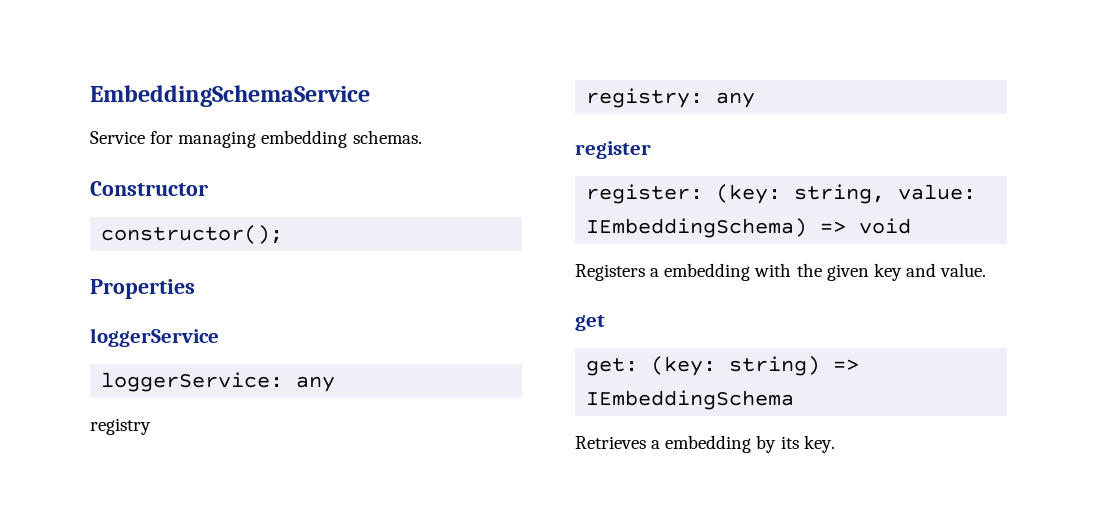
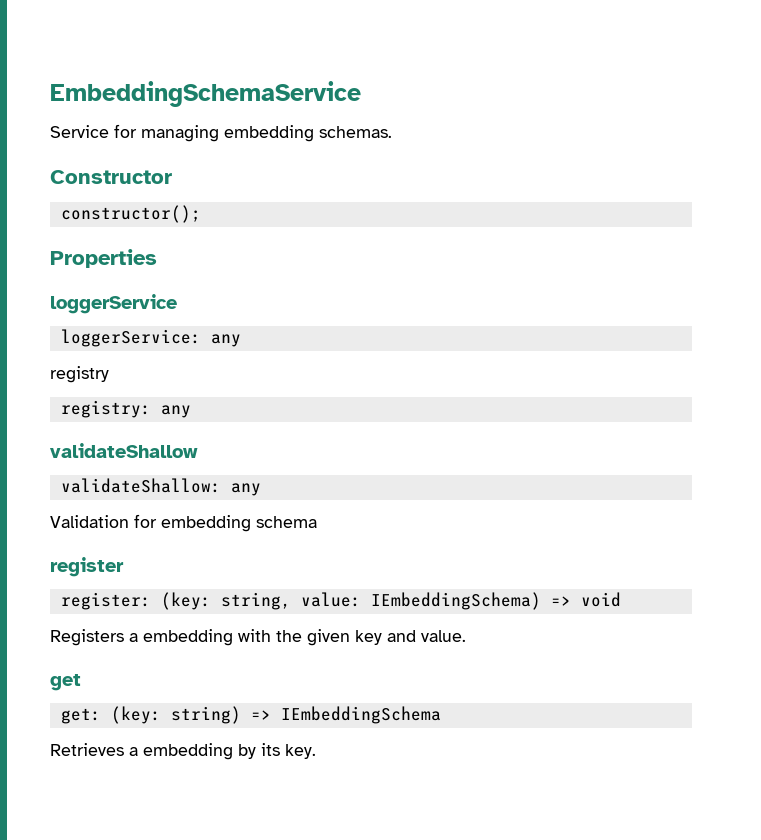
+ validateShallow
+ validateShallow: any
+ Validation for embedding schema

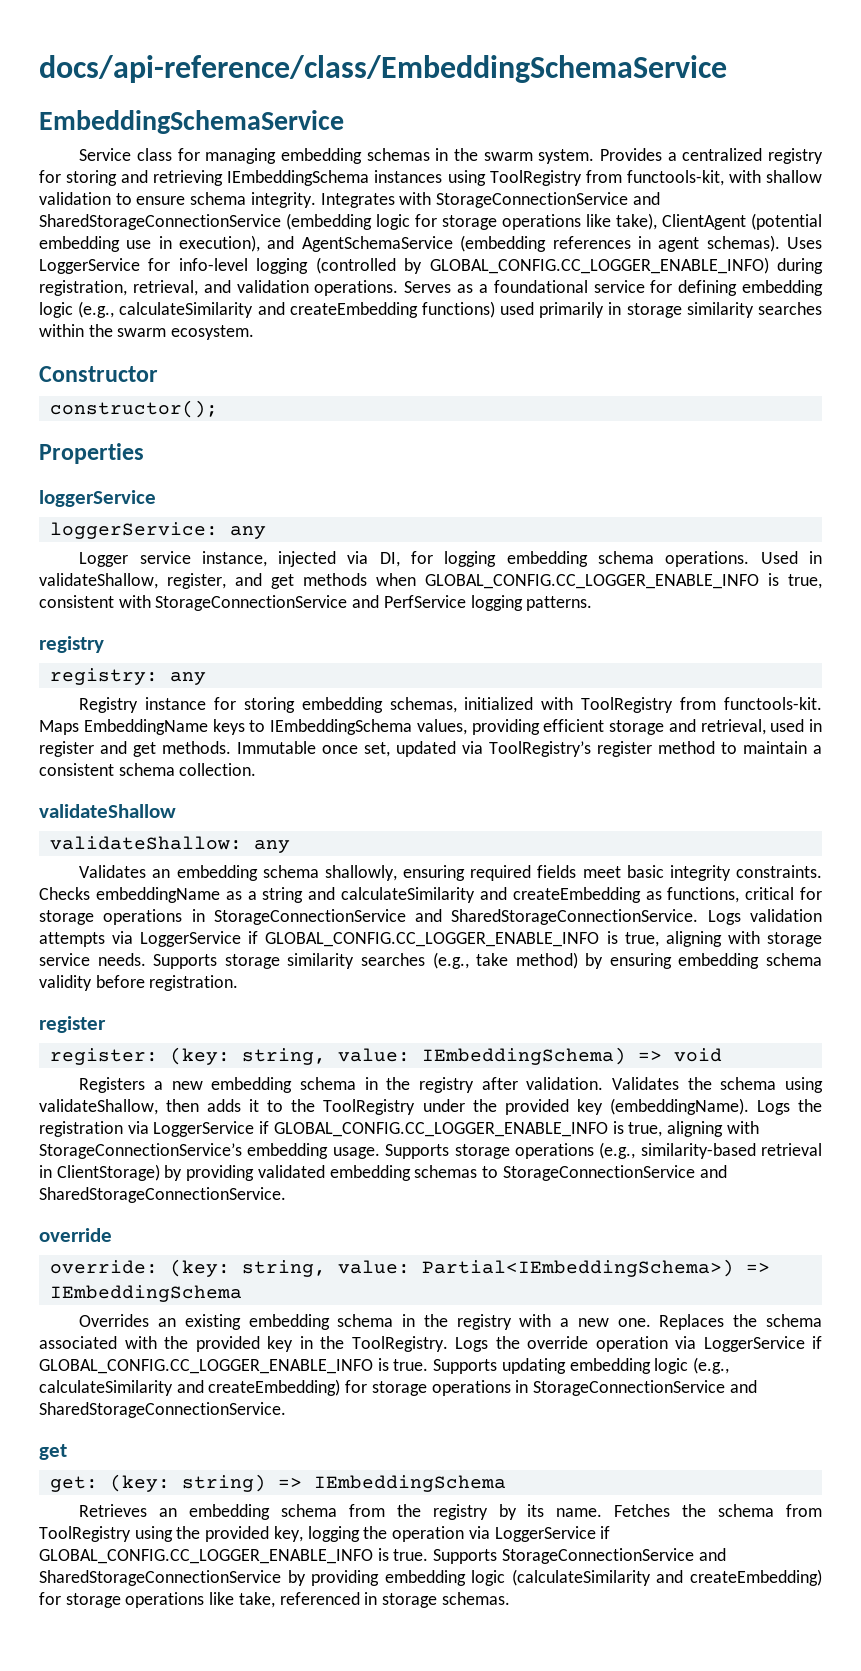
+ docs/api-reference/class/EmbeddingSchemaService
- Service for managing embedding schemas.
+ Service class for managing embedding schemas in the swarm system. Provides a centralized registry for storing and retrieving IEmbeddingSchema instances using ToolRegistry from functools-kit, with shallow validation to ensure schema integrity. Integrates with StorageConnectionService and SharedStorageConnectionService (embedding logic for storage operations like take), ClientAgent (potential embedding use in execution), and AgentSchemaService (embedding references in agent schemas). Uses LoggerService for info-level logging (controlled by GLOBAL_CONFIG.CC_LOGGER_ENABLE_INFO) during registration, retrieval, and validation operations. Serves as a foundational service for defining embedding logic (e.g., calculateSimilarity and createEmbedding functions) used primarily in storage similarity searches within the swarm ecosystem.
+ Logger service instance, injected via DI, for logging embedding schema operations. Used in validateShallow, register, and get methods when GLOBAL_CONFIG.CC_LOGGER_ENABLE_INFO is true, consistent with StorageConnectionService and PerfService logging patterns.
  registry
  registry: any
+ Registry instance for storing embedding schemas, initialized with ToolRegistry from functools-kit. Maps EmbeddingName keys to IEmbeddingSchema values, providing efficient storage and retrieval, used in register and get methods. Immutable once set, updated via ToolRegistry’s register method to maintain a consistent schema collection.
- Validation for embedding schema
+ Validates an embedding schema shallowly, ensuring required fields meet basic integrity constraints. Checks embeddingName as a string and calculateSimilarity and createEmbedding as functions, critical for storage operations in StorageConnectionService and SharedStorageConnectionService. Logs validation attempts via LoggerService if GLOBAL_CONFIG.CC_LOGGER_ENABLE_INFO is true, aligning with storage service needs. Supports storage similarity searches (e.g., take method) by ensuring embedding schema validity before registration.
- Registers a embedding with the given key and value.
+ Registers a new embedding schema in the registry after validation. Validates the schema using validateShallow, then adds it to the ToolRegistry under the provided key (embeddingName). Logs the registration via LoggerService if GLOBAL_CONFIG.CC_LOGGER_ENABLE_INFO is true, aligning with StorageConnectionService’s embedding usage. Supports storage operations (e.g., similarity-based retrieval in ClientStorage) by providing validated embedding schemas to StorageConnectionService and SharedStorageConnectionService.
+ override
+ override: (key: string, value: Partial<IEmbeddingSchema>) => IEmbeddingSchema
+ Overrides an existing embedding schema in the registry with a new one. Replaces the schema associated with the provided key in the ToolRegistry. Logs the override operation via LoggerService if GLOBAL_CONFIG.CC_LOGGER_ENABLE_INFO is true. Supports updating embedding logic (e.g., calculateSimilarity and createEmbedding) for storage operations in StorageConnectionService and SharedStorageConnectionService.
- Retrieves a embedding by its key.
+ Retrieves an embedding schema from the registry by its name. Fetches the schema from ToolRegistry using the provided key, logging the operation via LoggerService if GLOBAL_CONFIG.CC_LOGGER_ENABLE_INFO is true. Supports StorageConnectionService and SharedStorageConnectionService by providing embedding logic (calculateSimilarity and createEmbedding) for storage operations like take, referenced in storage schemas.

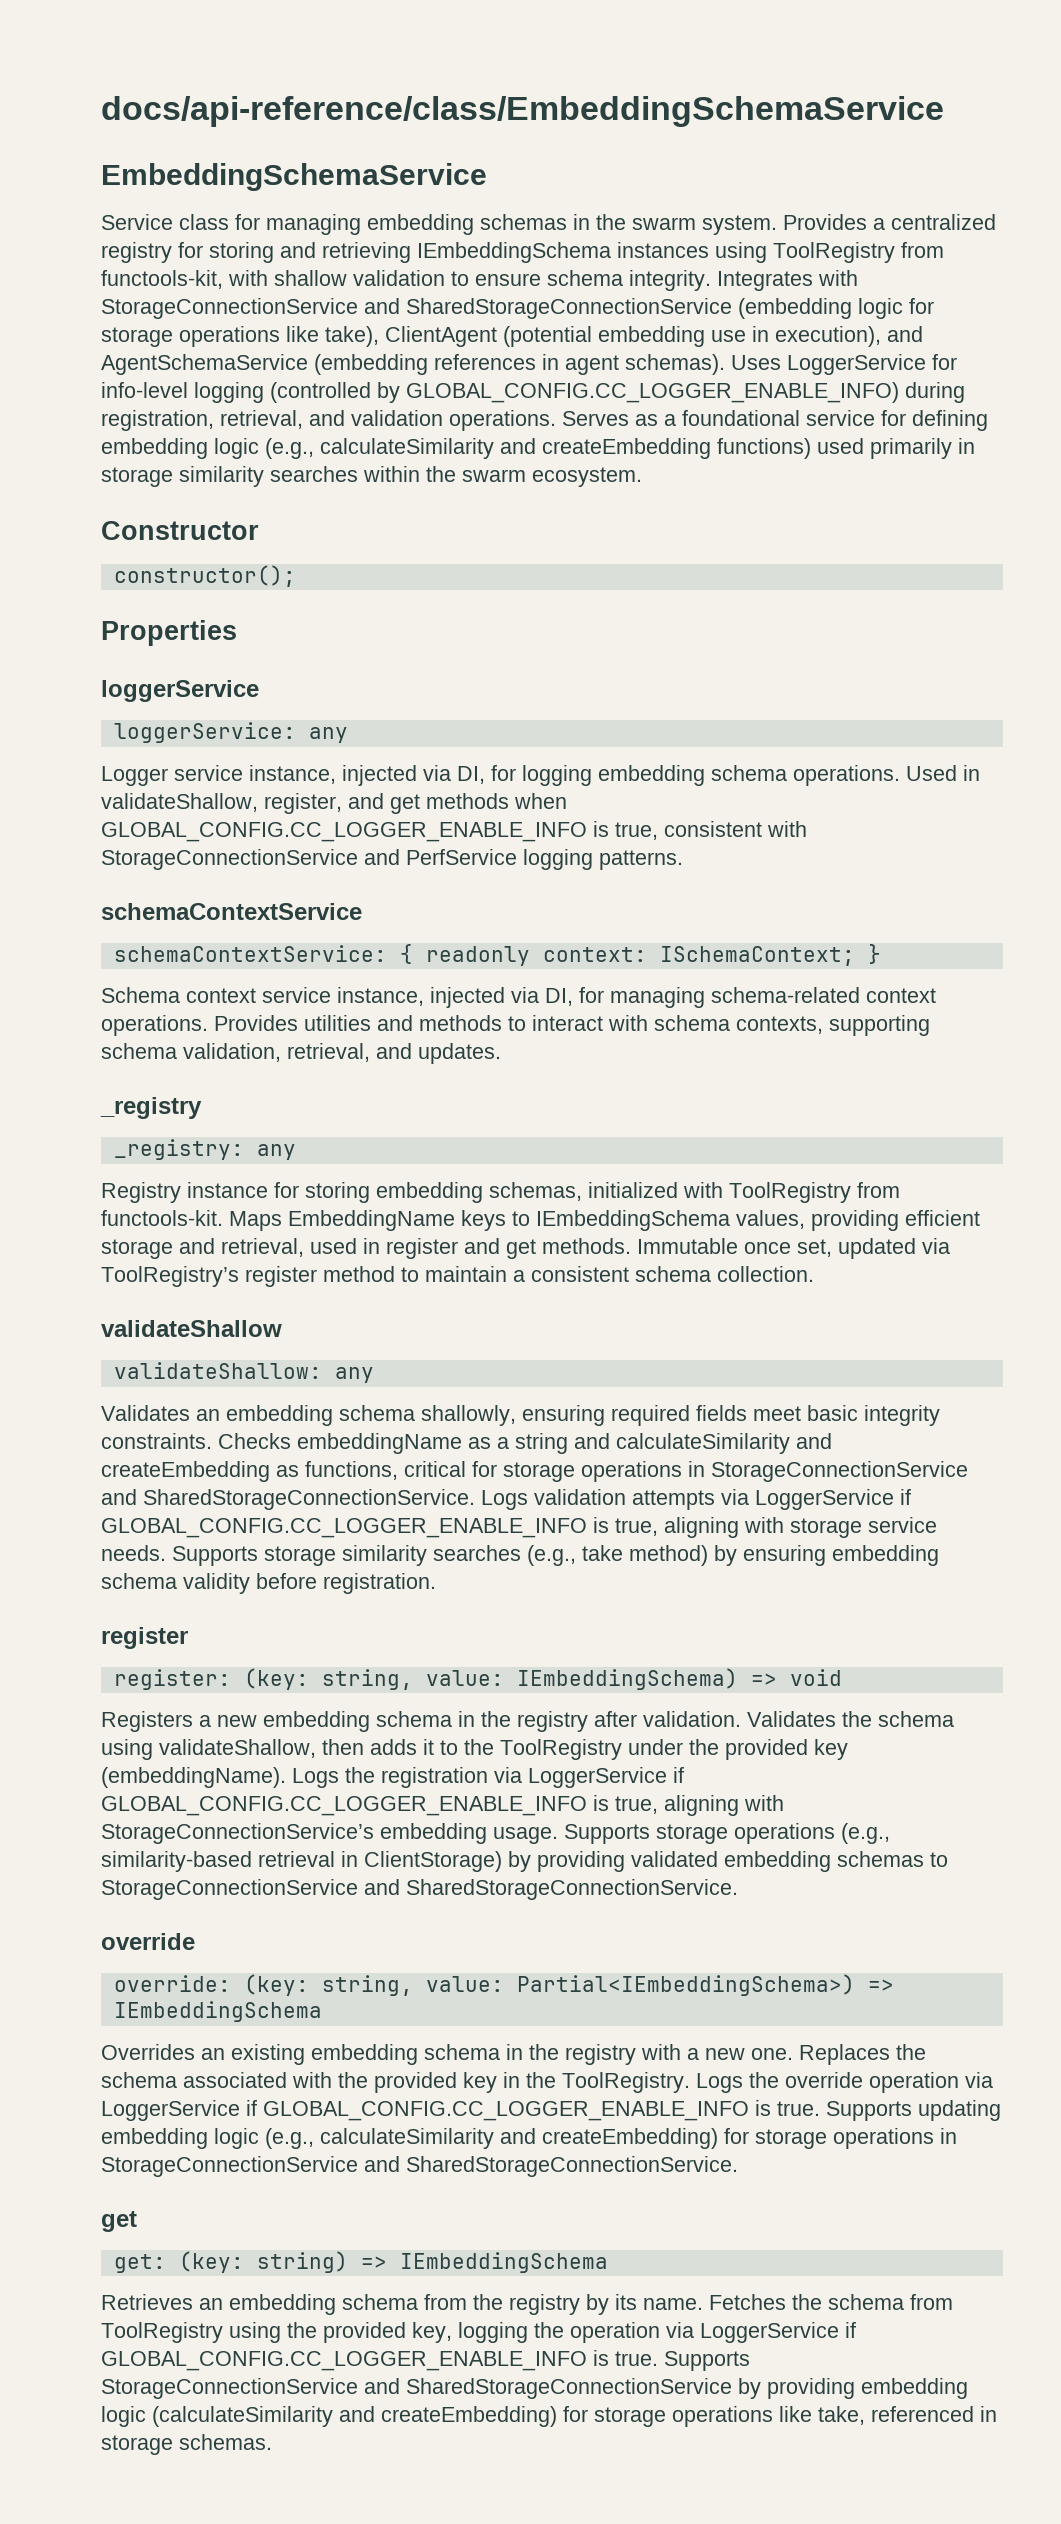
  Used in validateShallow, register, and get methods when GLOBAL_CONFIG.CC_LOGGER_ENABLE_INFO is true, consistent with StorageConnectionService and PerfService logging patterns.
- registry
- registry: any
+ schemaContextService
+ schemaContextService: { readonly context: ISchemaContext; }
+ Schema context service instance, injected via DI, for managing schema-related context operations. Provides utilities and methods to interact with schema contexts, supporting schema validation, retrieval, and updates.
+ _registry
+ _registry: any

